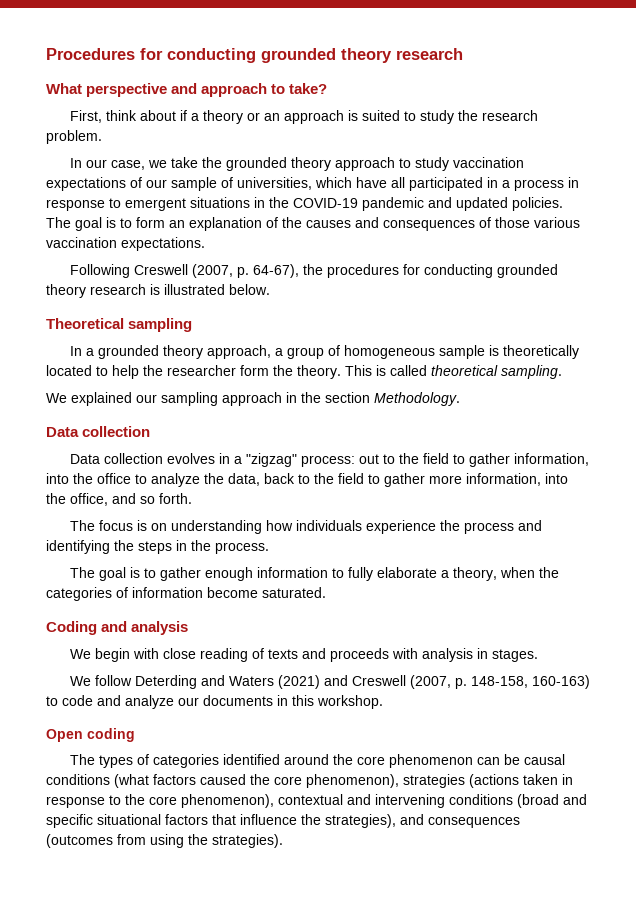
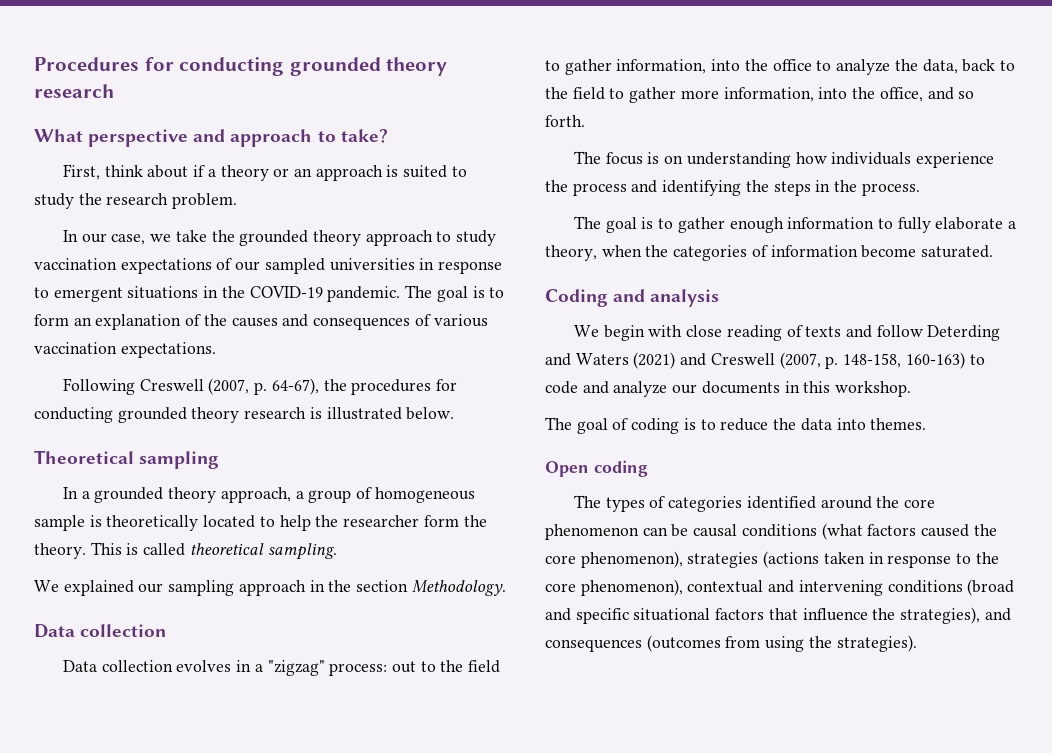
- In our case, we take the grounded theory approach to study vaccination expectations of our sample of universities, which have all participated in a process in response to emergent situations in the COVID-19 pandemic and updated policies.
+ In our case, we take the grounded theory approach to study vaccination expectations of our sampled universities in response to emergent situations in the COVID-19 pandemic.
- The goal is to form an explanation of the causes and consequences of those various vaccination expectations.
+ The goal is to form an explanation of the causes and consequences of various vaccination expectations.
- We begin with close reading of texts and proceeds with analysis in stages.
- We follow Deterding and Waters (2021) and Creswell (2007, p. 148-158, 160-163) to code and analyze our documents in this workshop.
+ We begin with close reading of texts and follow Deterding and Waters (2021) and Creswell (2007, p. 148-158, 160-163) to code and analyze our documents in this workshop.
+ The goal of coding is to reduce the data into themes.

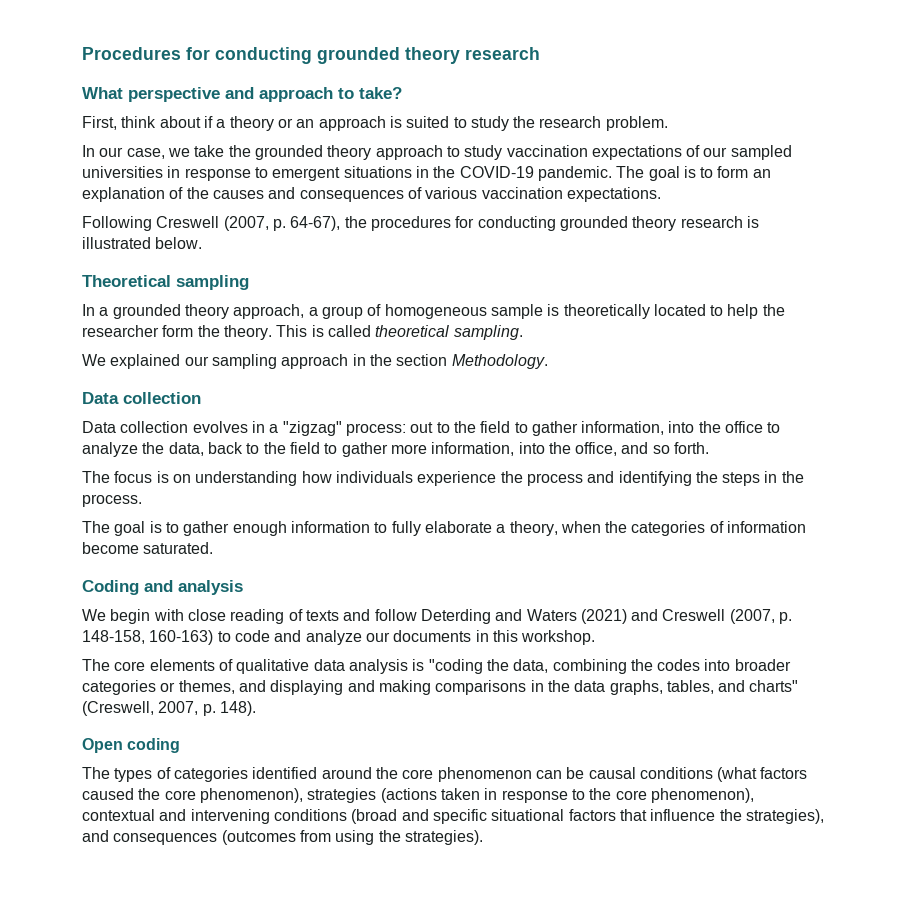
- The goal of coding is to reduce the data into themes.
+ The core elements of qualitative data analysis is "coding the data, combining the codes into broader categories or themes, and displaying and making comparisons in the data graphs, tables, and charts" (Creswell, 2007, p. 148).

